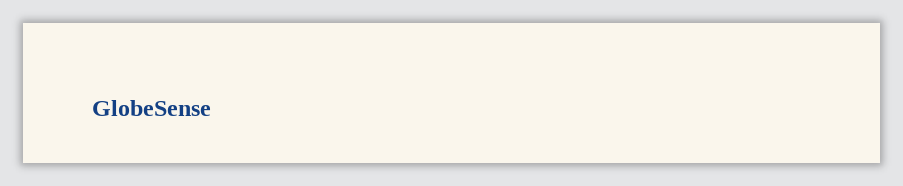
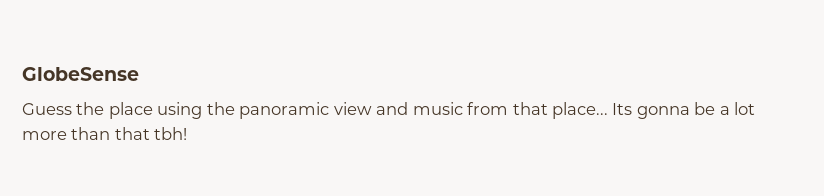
+ Guess the place using the panoramic view and music from that place... Its gonna be a lot more than that tbh!

